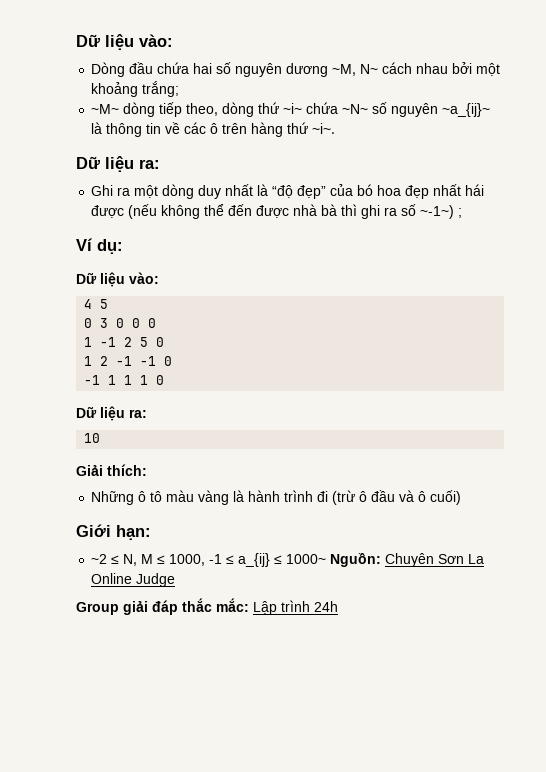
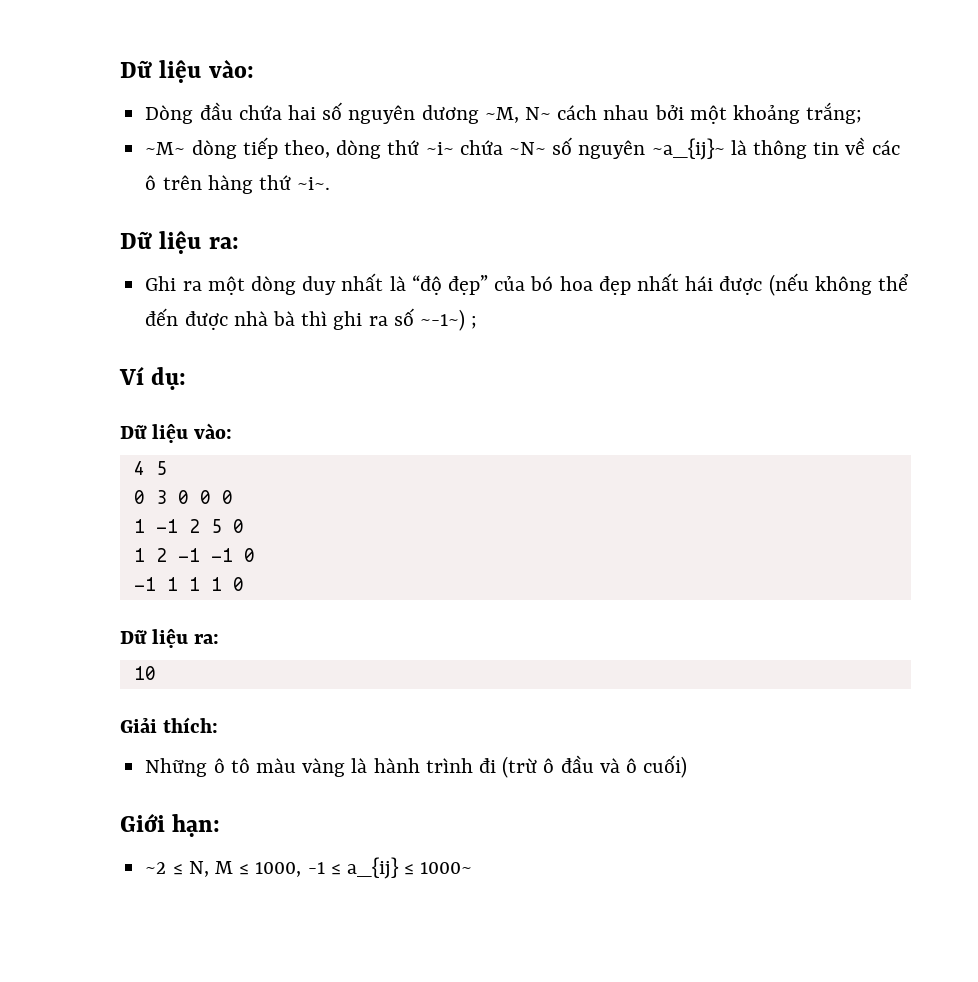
- ~2 ≤ N, M ≤ 1000, -1 ≤ a_{ij} ≤ 1000~ Nguồn: Chuyên Sơn La Online Judge
- Group giải đáp thắc mắc: Lập trình 24h
+ ~2 ≤ N, M ≤ 1000, -1 ≤ a_{ij} ≤ 1000~

